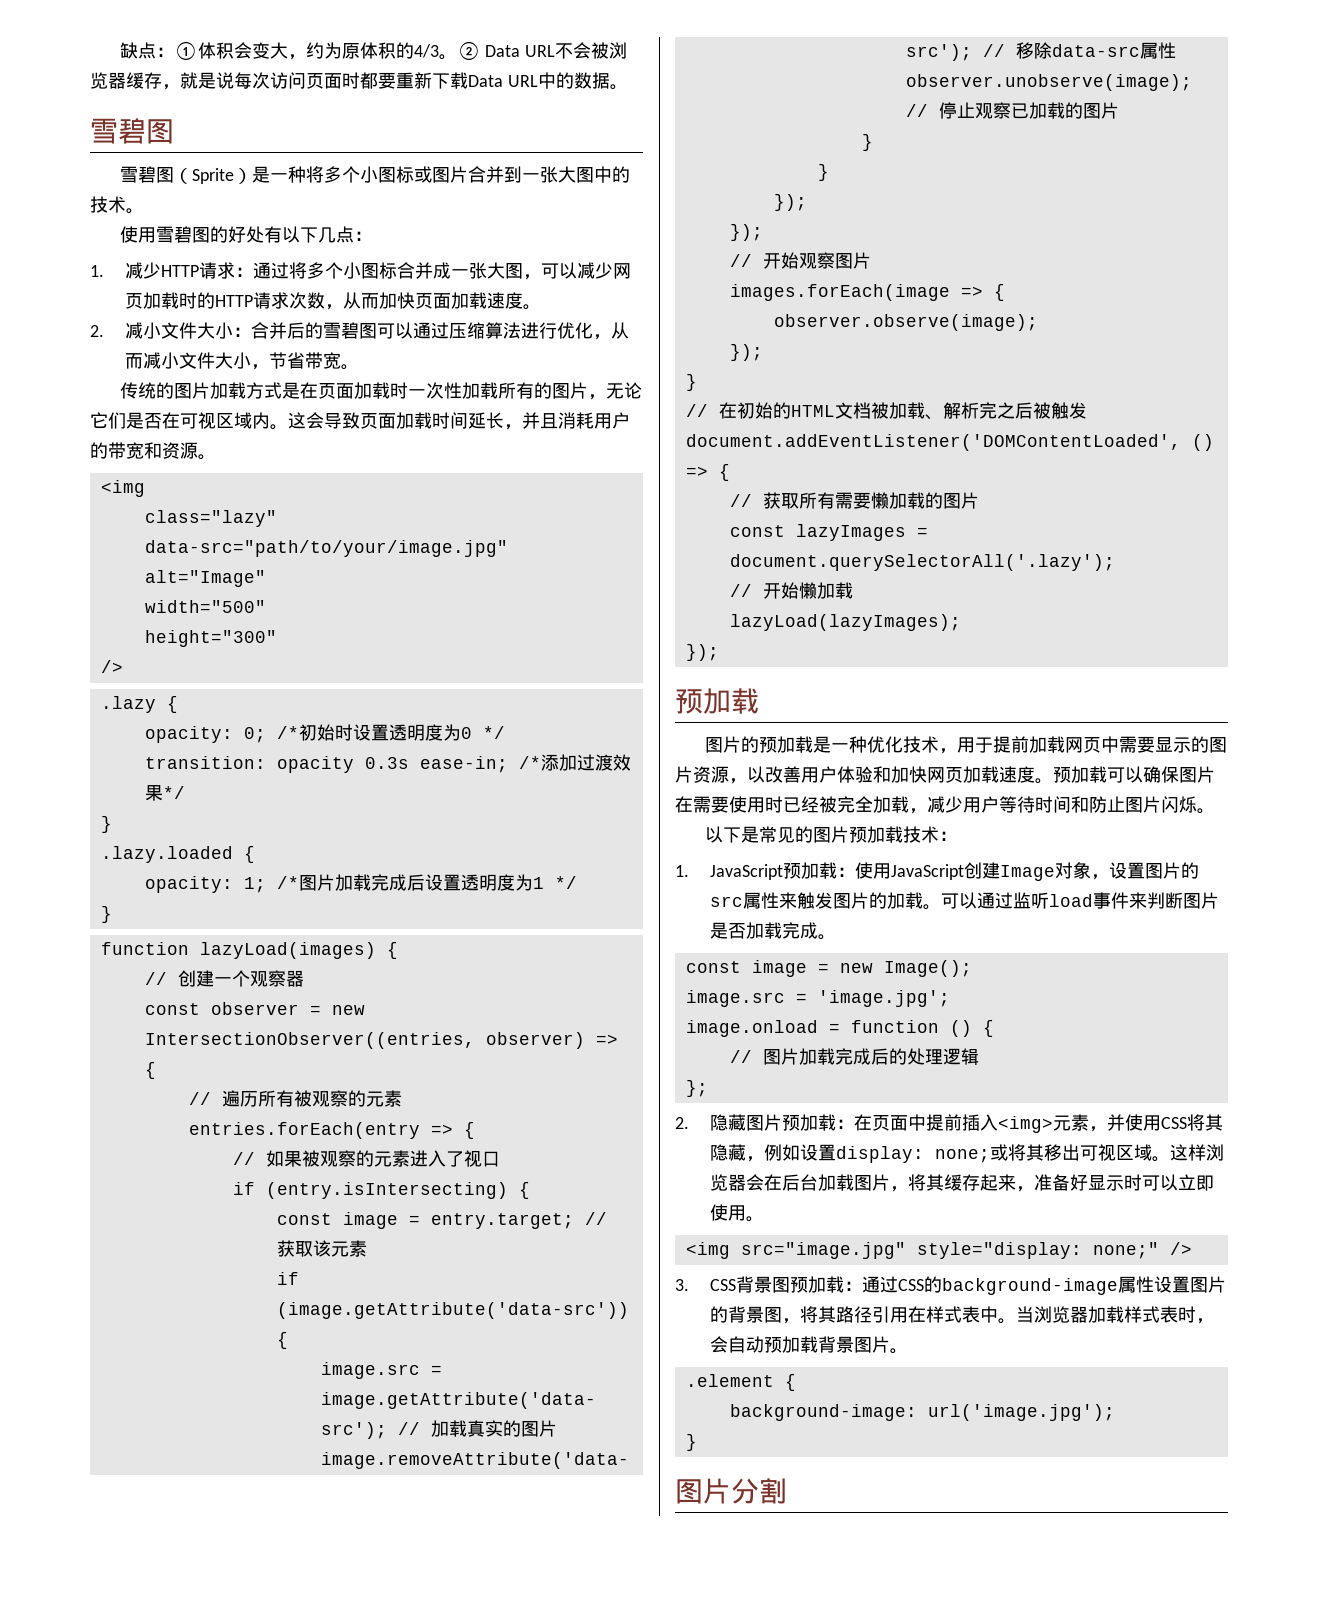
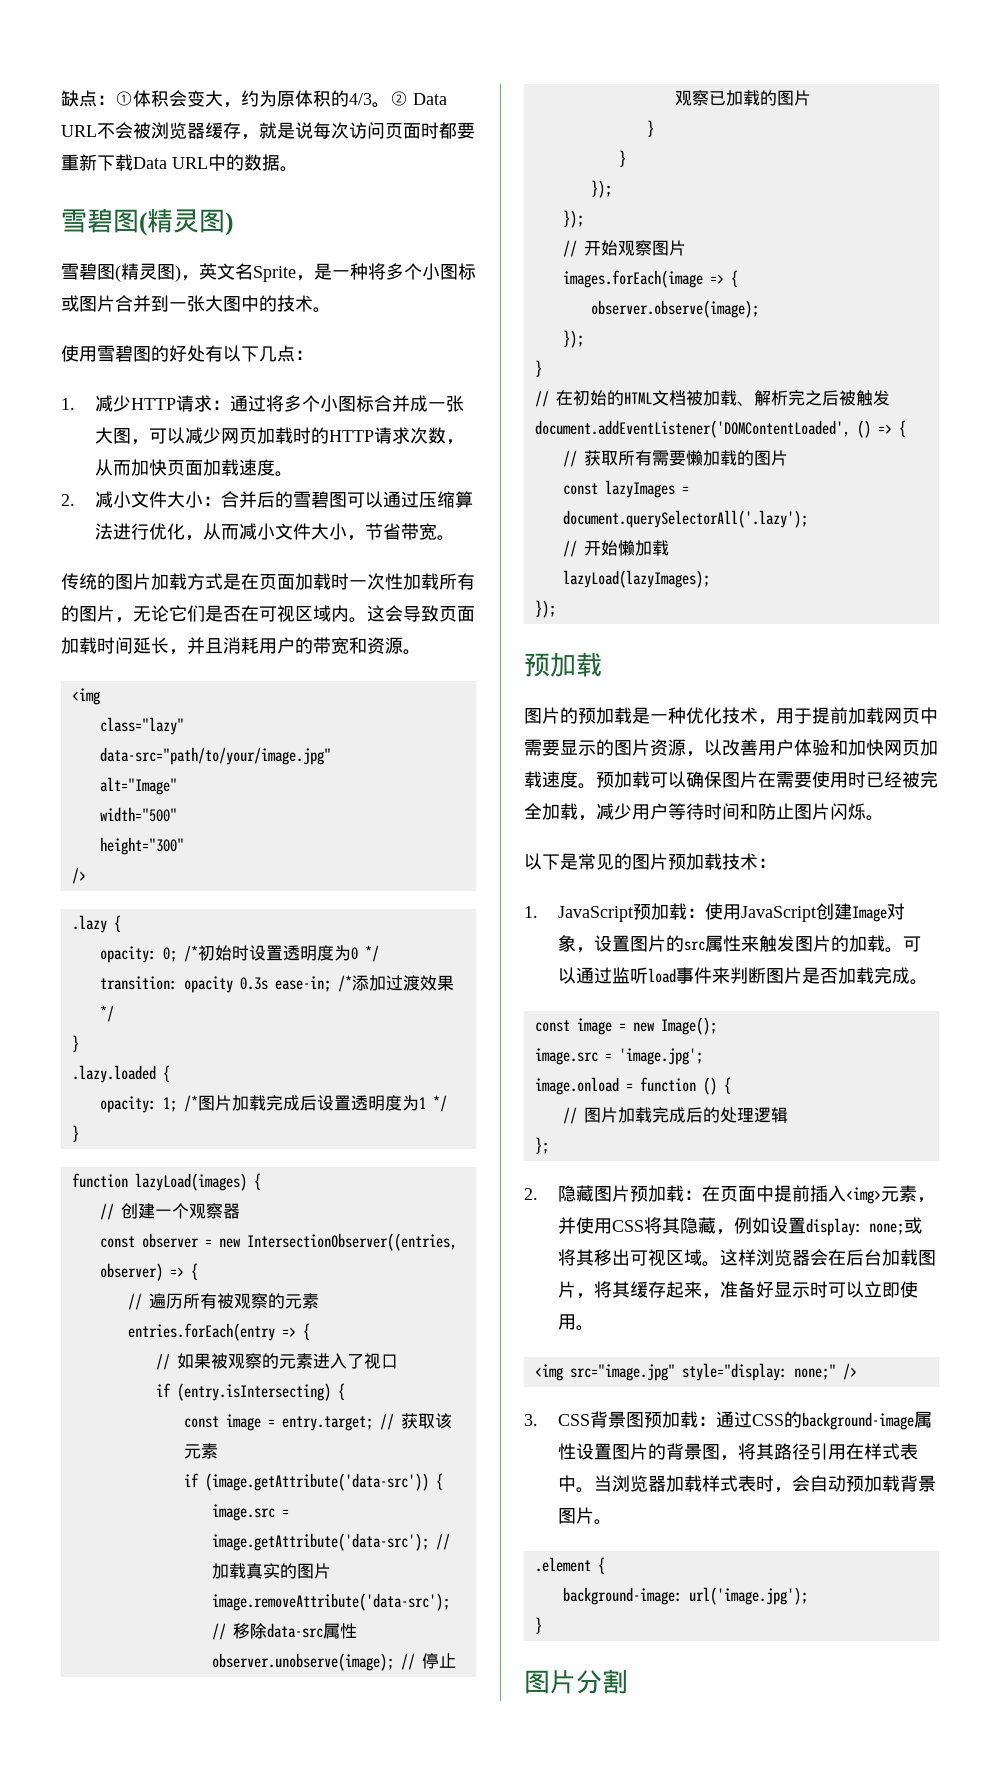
  ② Data URL不会被浏览器缓存，就是说每次访问页面时都要重新下载Data URL中的数据。
- 雪碧图
- 雪碧图（Sprite）是一种将多个小图标或图片合并到一张大图中的技术。
+ 雪碧图(精灵图)
+ 雪碧图(精灵图)，英文名Sprite，是一种将多个小图标或图片合并到一张大图中的技术。

